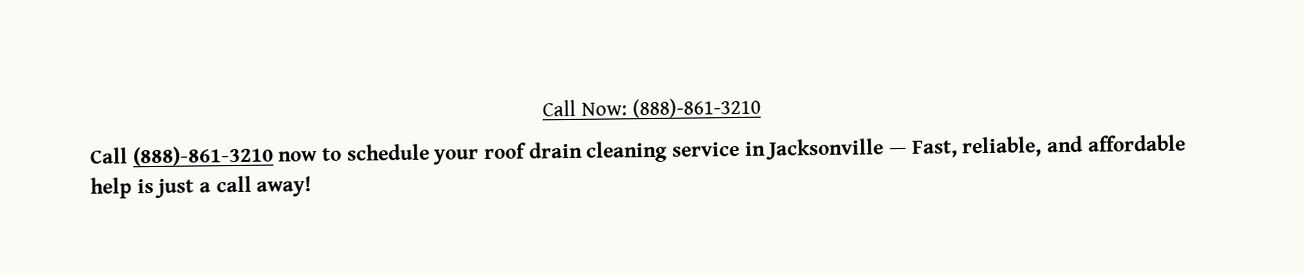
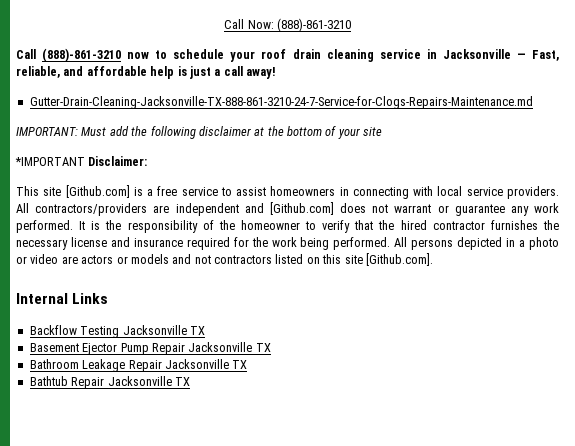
+ Gutter-Drain-Cleaning-Jacksonville-TX-888-861-3210-24-7-Service-for-Clogs-Repairs-Maintenance.md
+ IMPORTANT: Must add the following disclaimer at the bottom of your site
+ *IMPORTANT Disclaimer:
+ This site [Github.com] is a free service to assist homeowners in connecting with local service providers. All contractors/providers are independent and [Github.com] does not warrant or guarantee any work performed. It is the responsibility of the homeowner to verify that the hired contractor furnishes the necessary license and insurance required for the work being performed. All persons depicted in a photo or video are actors or models and not contractors listed on this site [Github.com].
+ Internal Links
+ Backflow Testing Jacksonville TX
+ Basement Ejector Pump Repair Jacksonville TX
+ Bathroom Leakage Repair Jacksonville TX
+ Bathtub Repair Jacksonville TX

